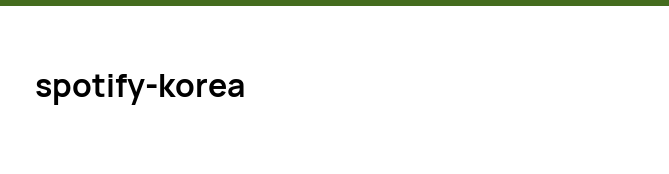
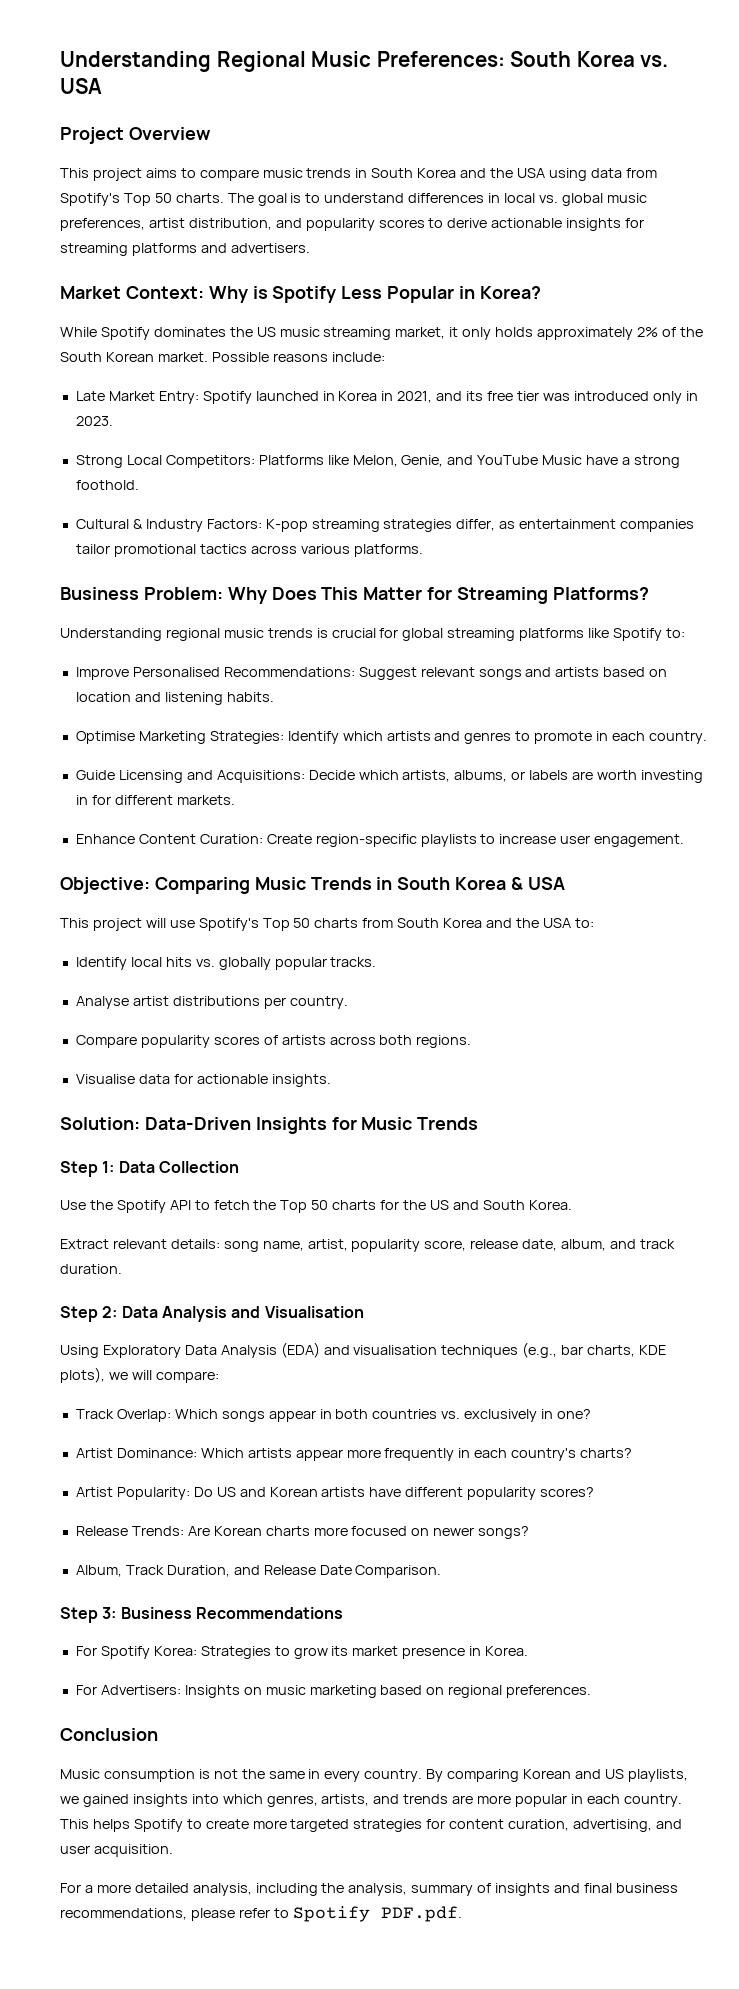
- spotify-korea
+ Understanding Regional Music Preferences: South Korea vs. USA
+ Project Overview
+ This project aims to compare music trends in South Korea and the USA using data from Spotify's Top 50 charts. The goal is to understand differences in local vs. global music preferences, artist distribution, and popularity scores to derive actionable insights for streaming platforms and advertisers.
+ Market Context: Why is Spotify Less Popular in Korea?
+ While Spotify dominates the US music streaming market, it only holds approximately 2% of the South Korean market. Possible reasons include:
+ Late Market Entry: Spotify launched in Korea in 2021, and its free tier was introduced only in 2023.
+ Strong Local Competitors: Platforms like Melon, Genie, and YouTube Music have a strong foothold.
+ Cultural & Industry Factors: K-pop streaming strategies differ, as entertainment companies tailor promotional tactics across various platforms.
+ Business Problem: Why Does This Matter for Streaming Platforms?
+ Understanding regional music trends is crucial for global streaming platforms like Spotify to:
+ Improve Personalised Recommendations: Suggest relevant songs and artists based on location and listening habits.
+ Optimise Marketing Strategies: Identify which artists and genres to promote in each country.
+ Guide Licensing and Acquisitions: Decide which artists, albums, or labels are worth investing in for different markets.
+ Enhance Content Curation: Create region-specific playlists to increase user engagement.
+ Objective: Comparing Music Trends in South Korea & USA
+ This project will use Spotify's Top 50 charts from South Korea and the USA to:
+ Identify local hits vs. globally popular tracks.
+ Analyse artist distributions per country.
+ Compare popularity scores of artists across both regions.
+ Visualise data for actionable insights.
+ Solution: Data-Driven Insights for Music Trends
+ Step 1: Data Collection
+ Use the Spotify API to fetch the Top 50 charts for the US and South Korea.
+ Extract relevant details: song name, artist, popularity score, release date, album, and track duration.
+ Step 2: Data Analysis and Visualisation
+ Using Exploratory Data Analysis (EDA) and visualisation techniques (e.g., bar charts, KDE plots), we will compare:
+ Track Overlap: Which songs appear in both countries vs. exclusively in one?
+ Artist Dominance: Which artists appear more frequently in each country's charts?
+ Artist Popularity: Do US and Korean artists have different popularity scores?
+ Release Trends: Are Korean charts more focused on newer songs?
+ Album, Track Duration, and Release Date Comparison.
+ Step 3: Business Recommendations
+ For Spotify Korea: Strategies to grow its market presence in Korea.
+ For Advertisers: Insights on music marketing based on regional preferences.
+ Conclusion
+ Music consumption is not the same in every country. By comparing Korean and US playlists, we gained insights into which genres, artists, and trends are more popular in each country. This helps Spotify to create more targeted strategies for content curation, advertising, and user acquisition.
+ For a more detailed analysis, including the analysis, summary of insights and final business recommendations, please refer to Spotify PDF.pdf.

